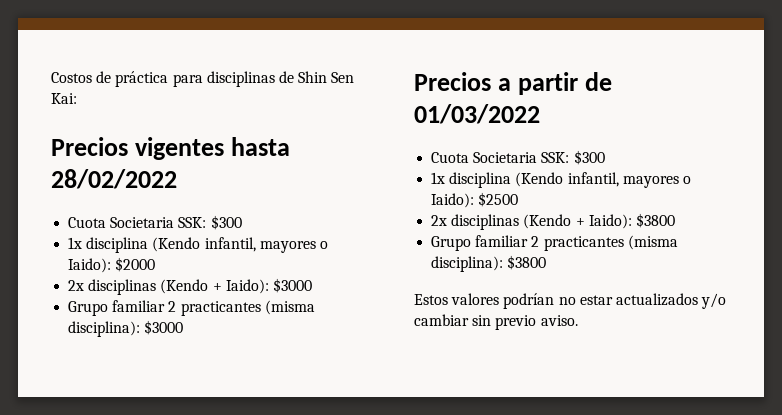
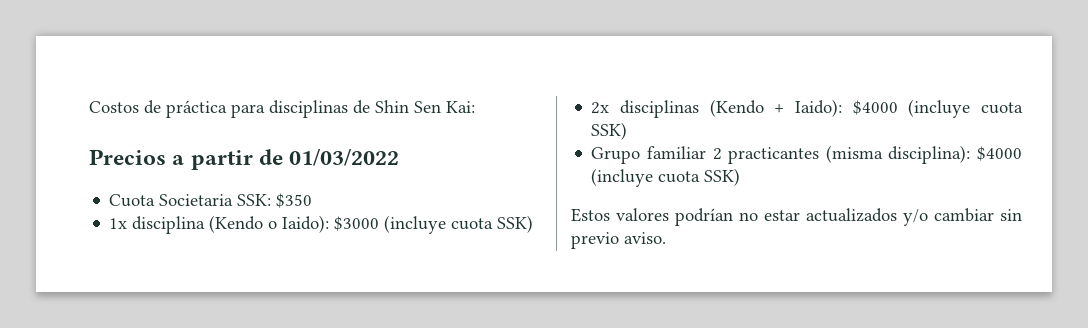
- Precios vigentes hasta 28/02/2022
- Cuota Societaria SSK: $300
- 1x disciplina (Kendo infantil, mayores o Iaido): $2000
- 2x disciplinas (Kendo + Iaido): $3000
- Grupo familiar 2 practicantes (misma disciplina): $3000
  Precios a partir de 01/03/2022
- Cuota Societaria SSK: $300
- 1x disciplina (Kendo infantil, mayores o Iaido): $2500
- 2x disciplinas (Kendo + Iaido): $3800
- Grupo familiar 2 practicantes (misma disciplina): $3800
+ Cuota Societaria SSK: $350
+ 1x disciplina (Kendo o Iaido): $3000 (incluye cuota SSK)
+ 2x disciplinas (Kendo + Iaido): $4000 (incluye cuota SSK)
+ Grupo familiar 2 practicantes (misma disciplina): $4000 (incluye cuota SSK)

